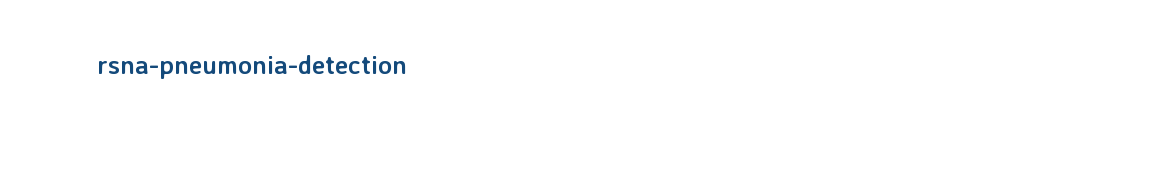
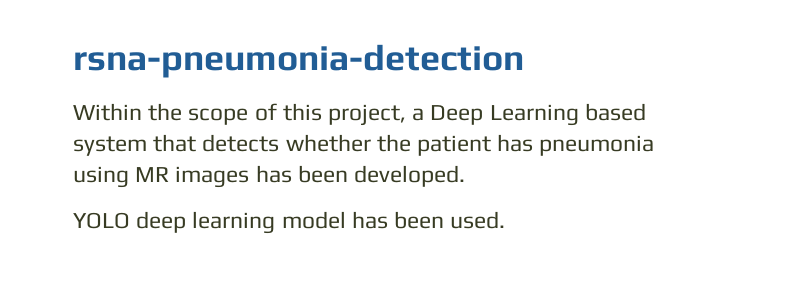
+ Within the scope of this project, a Deep Learning based system that detects whether the patient has pneumonia using MR images has been developed.
+ YOLO deep learning model has been used.

